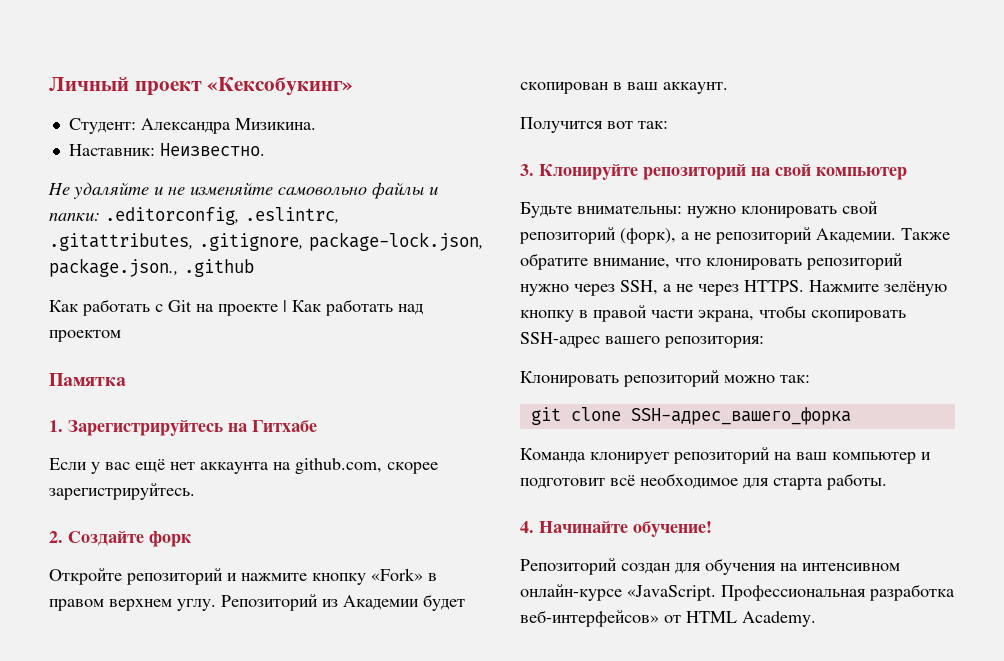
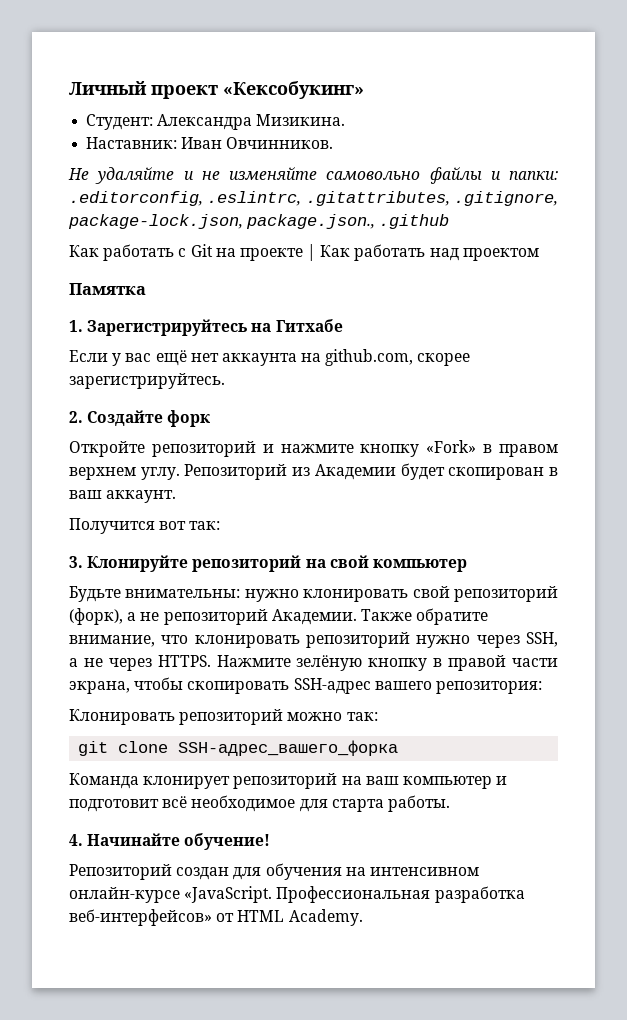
- Наставник: Неизвестно.
+ Наставник: Иван Овчинников.

